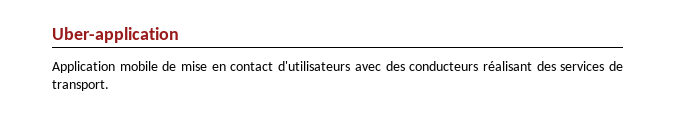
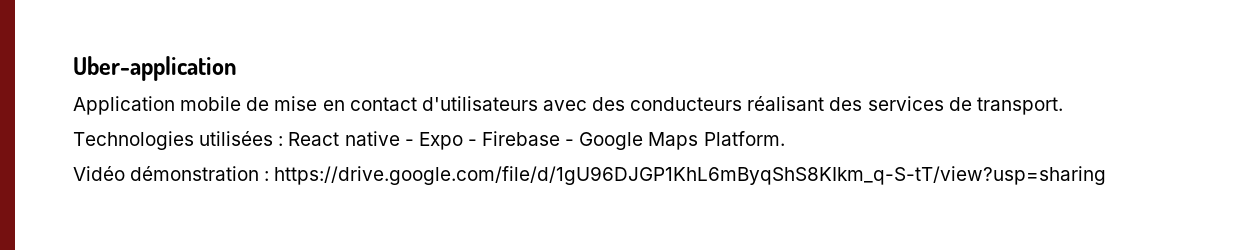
+ Technologies utilisées : React native - Expo - Firebase - Google Maps Platform.
+ Vidéo démonstration : https://drive.google.com/file/d/1gU96DJGP1KhL6mByqShS8KIkm_q-S-tT/view?usp=sharing

